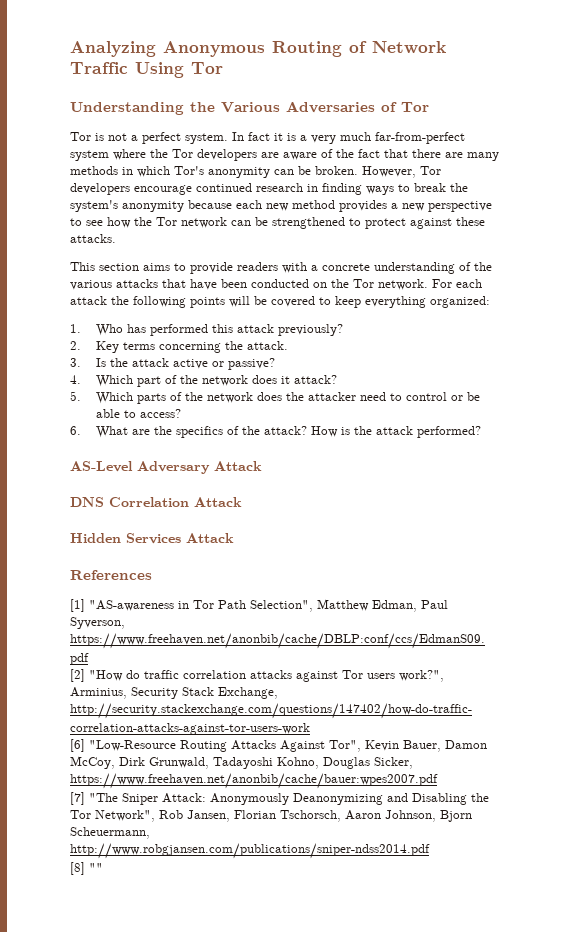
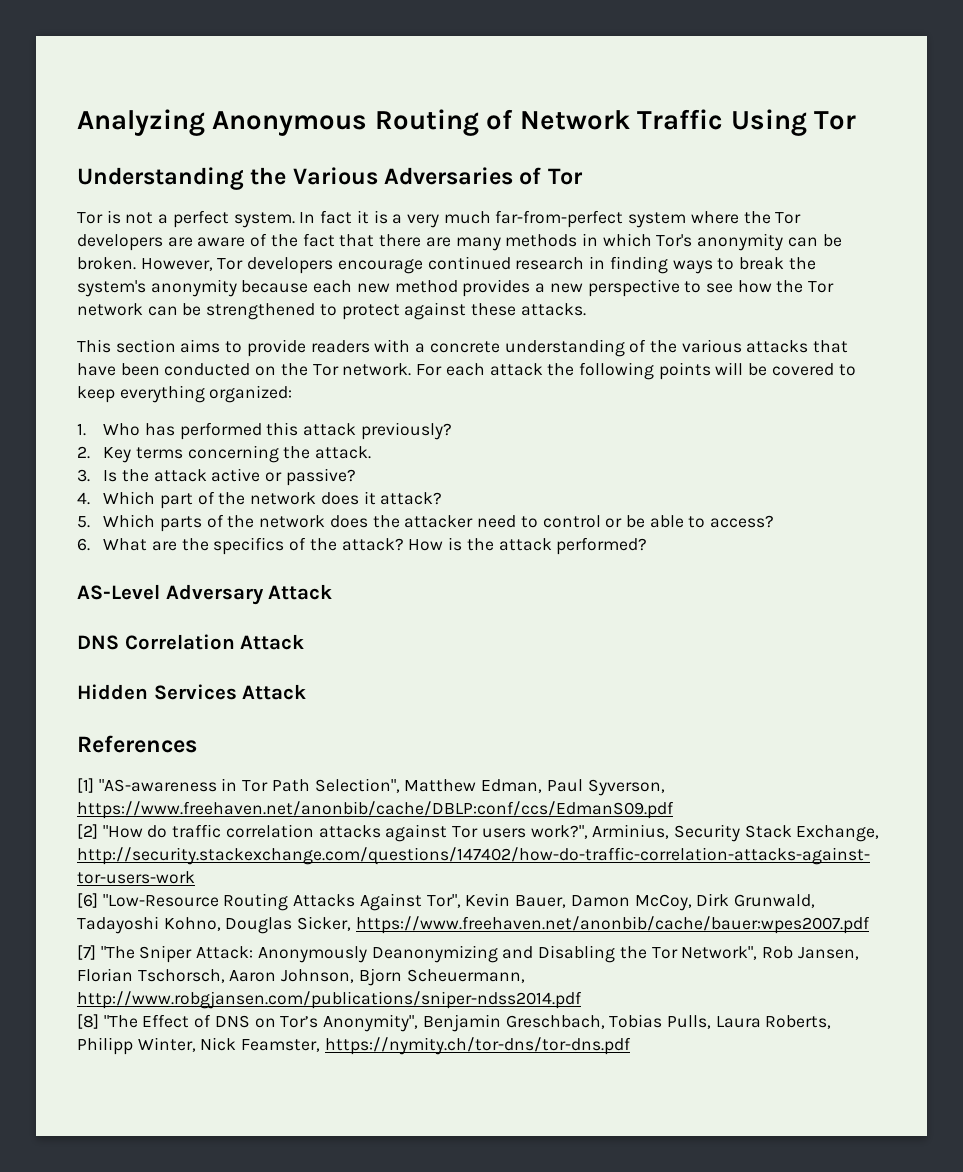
- [8] ""
+ [8] "The Effect of DNS on Tor’s Anonymity", Benjamin Greschbach, Tobias Pulls, Laura Roberts, Philipp Winter, Nick Feamster, https://nymity.ch/tor-dns/tor-dns.pdf

